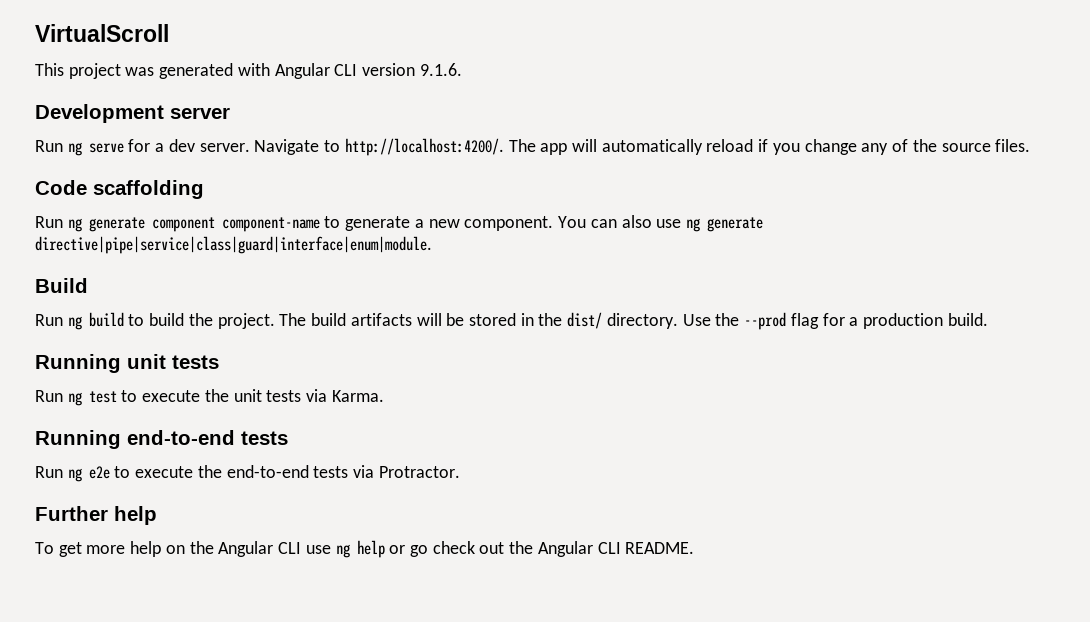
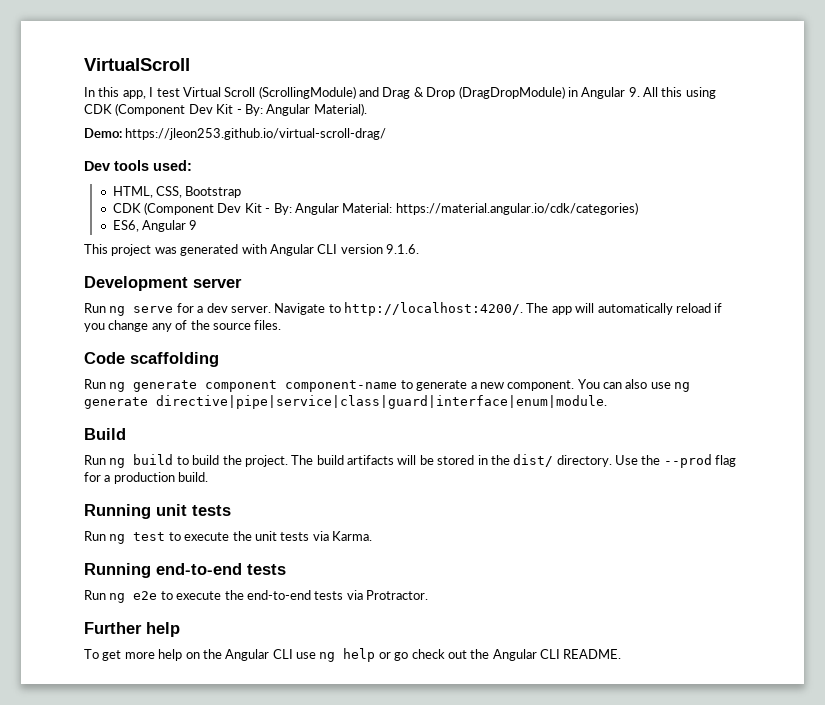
+ In this app, I test Virtual Scroll (ScrollingModule) and Drag & Drop (DragDropModule) in Angular 9. All this using CDK (Component Dev Kit - By: Angular Material).
+ Demo: https://jleon253.github.io/virtual-scroll-drag/
+ Dev tools used:
+ HTML, CSS, Bootstrap
+ CDK (Component Dev Kit - By: Angular Material: https://material.angular.io/cdk/categories)
+ ES6, Angular 9

